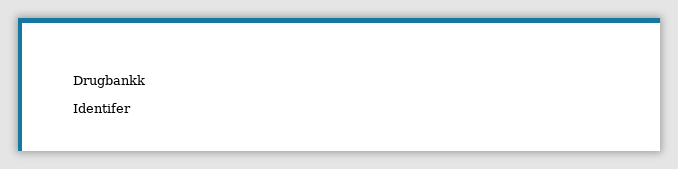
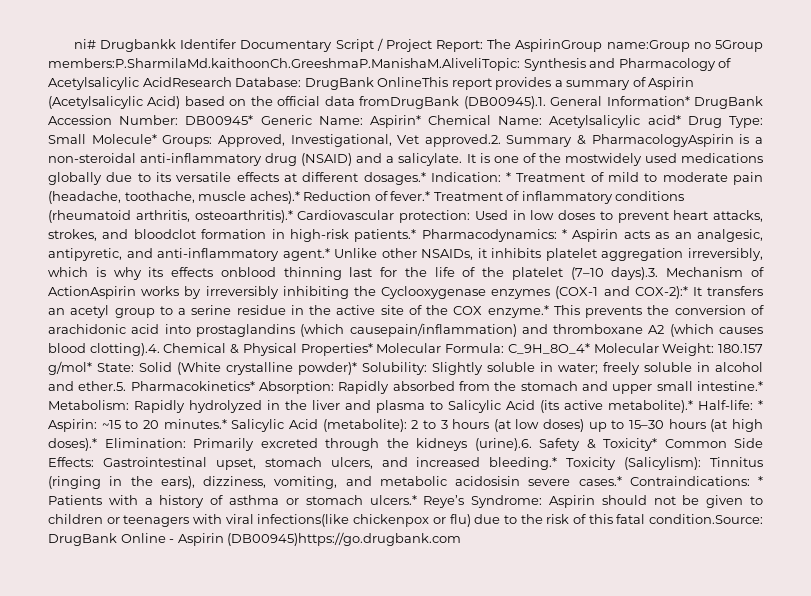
- Drugbankk
- Identifer
+ ni# Drugbankk Identifer Documentary Script / Project Report: The AspirinGroup name:Group no 5Group members:P.SharmilaMd.kaithoonCh.GreeshmaP.ManishaM.AliveliTopic: Synthesis and Pharmacology of Acetylsalicylic AcidResearch Database: DrugBank OnlineThis report provides a summary of Aspirin (Acetylsalicylic Acid) based on the official data fromDrugBank (DB00945).1. General Information* DrugBank Accession Number: DB00945* Generic Name: Aspirin* Chemical Name: Acetylsalicylic acid* Drug Type: Small Molecule* Groups: Approved, Investigational, Vet approved.2. Summary & PharmacologyAspirin is a non-steroidal anti-inflammatory drug (NSAID) and a salicylate. It is one of the mostwidely used medications globally due to its versatile effects at different dosages.* Indication: * Treatment of mild to moderate pain (headache, toothache, muscle aches).* Reduction of fever.* Treatment of inflammatory conditions (rheumatoid arthritis, osteoarthritis).* Cardiovascular protection: Used in low doses to prevent heart attacks, strokes, and bloodclot formation in high-risk patients.* Pharmacodynamics: * Aspirin acts as an analgesic, antipyretic, and anti-inflammatory agent.* Unlike other NSAIDs, it inhibits platelet aggregation irreversibly, which is why its effects onblood thinning last for the life of the platelet (7–10 days).3. Mechanism of ActionAspirin works by irreversibly inhibiting the Cyclooxygenase enzymes (COX-1 and COX-2):* It transfers an acetyl group to a serine residue in the active site of the COX enzyme.* This prevents the conversion of arachidonic acid into prostaglandins (which causepain/inflammation) and thromboxane A2 (which causes blood clotting).4. Chemical & Physical Properties* Molecular Formula: C_9H_8O_4* Molecular Weight: 180.157 g/mol* State: Solid (White crystalline powder)* Solubility: Slightly soluble in water; freely soluble in alcohol and ether.5. Pharmacokinetics* Absorption: Rapidly absorbed from the stomach and upper small intestine.* Metabolism: Rapidly hydrolyzed in the liver and plasma to Salicylic Acid (its active metabolite).* Half-life: * Aspirin: ~15 to 20 minutes.* Salicylic Acid (metabolite): 2 to 3 hours (at low doses) up to 15–30 hours (at high doses).* Elimination: Primarily excreted through the kidneys (urine).6. Safety & Toxicity* Common Side Effects: Gastrointestinal upset, stomach ulcers, and increased bleeding.* Toxicity (Salicylism): Tinnitus (ringing in the ears), dizziness, vomiting, and metabolic acidosisin severe cases.* Contraindications: * Patients with a history of asthma or stomach ulcers.* Reye’s Syndrome: Aspirin should not be given to children or teenagers with viral infections(like chickenpox or flu) due to the risk of this fatal condition.Source: DrugBank Online - Aspirin (DB00945)https://go.drugbank.com

